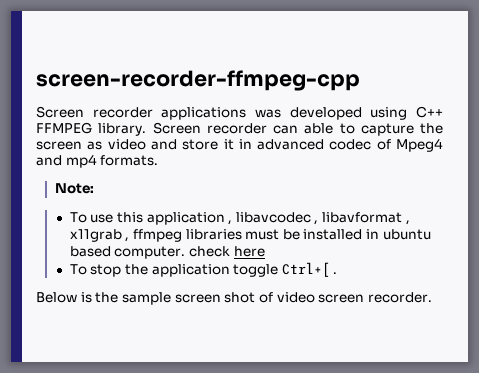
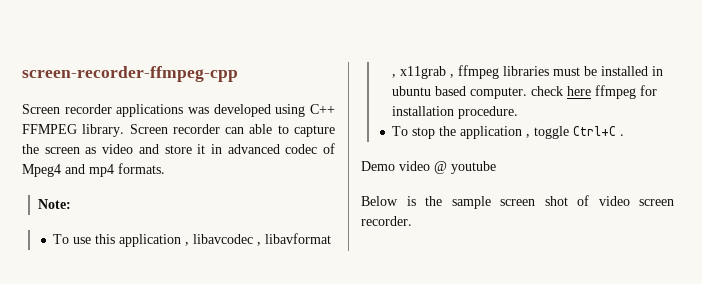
- To use this application , libavcodec , libavformat , x11grab , ffmpeg libraries must be installed in ubuntu based computer. check here
+ To use this application , libavcodec , libavformat , x11grab , ffmpeg libraries must be installed in ubuntu based computer. check here ffmpeg for installation procedure.
- To stop the application toggle Ctrl+[ .
+ To stop the application , toggle Ctrl+C .
+ Demo video @ youtube

